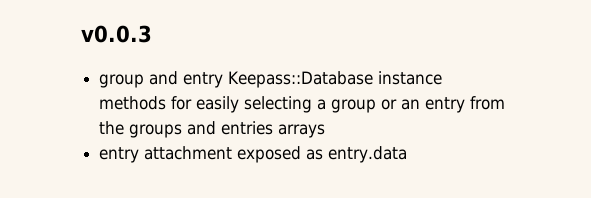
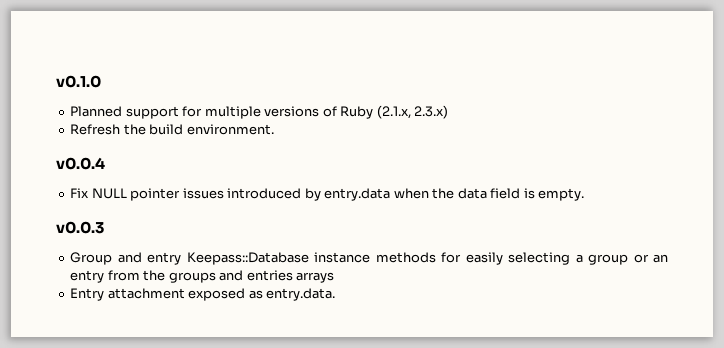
+ v0.1.0
+ Planned support for multiple versions of Ruby (2.1.x, 2.3.x)
+ Refresh the build environment.
+ v0.0.4
+ Fix NULL pointer issues introduced by entry.data when the data field is empty.
- group and entry Keepass::Database instance methods for easily selecting a group or an entry from the groups and entries arrays
+ Group and entry Keepass::Database instance methods for easily selecting a group or an entry from the groups and entries arrays
- entry attachment exposed as entry.data
+ Entry attachment exposed as entry.data.

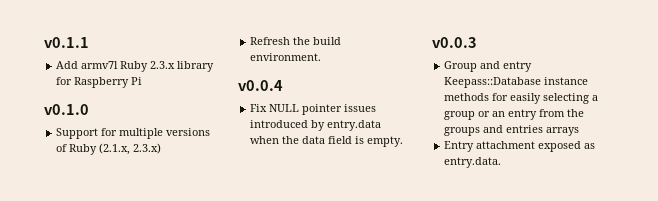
+ v0.1.1
+ Add armv7l Ruby 2.3.x library for Raspberry Pi
- Planned support for multiple versions of Ruby (2.1.x, 2.3.x)
+ Support for multiple versions of Ruby (2.1.x, 2.3.x)

